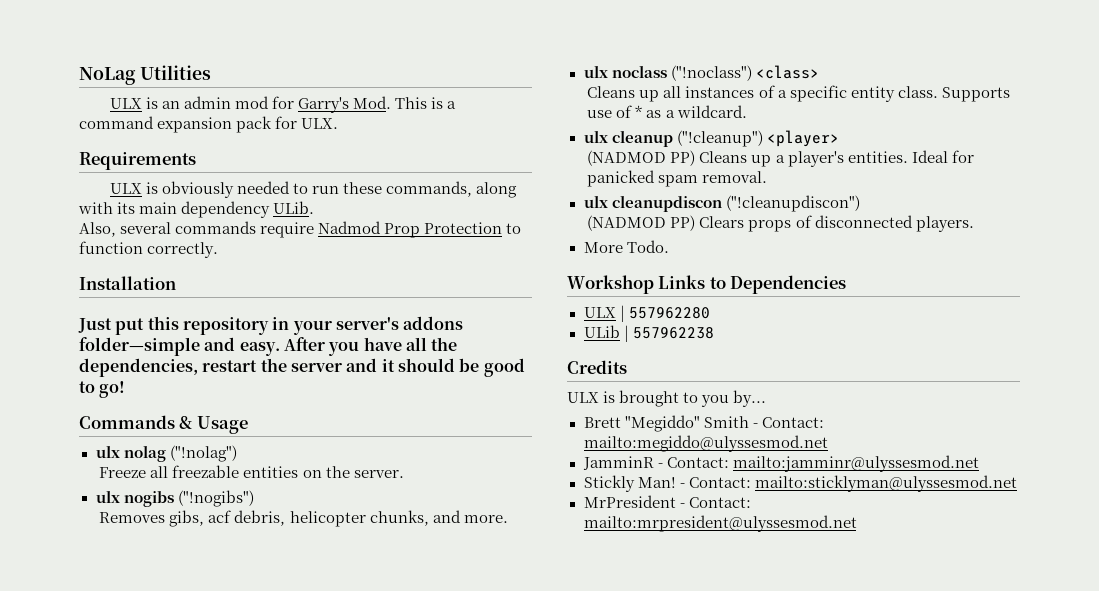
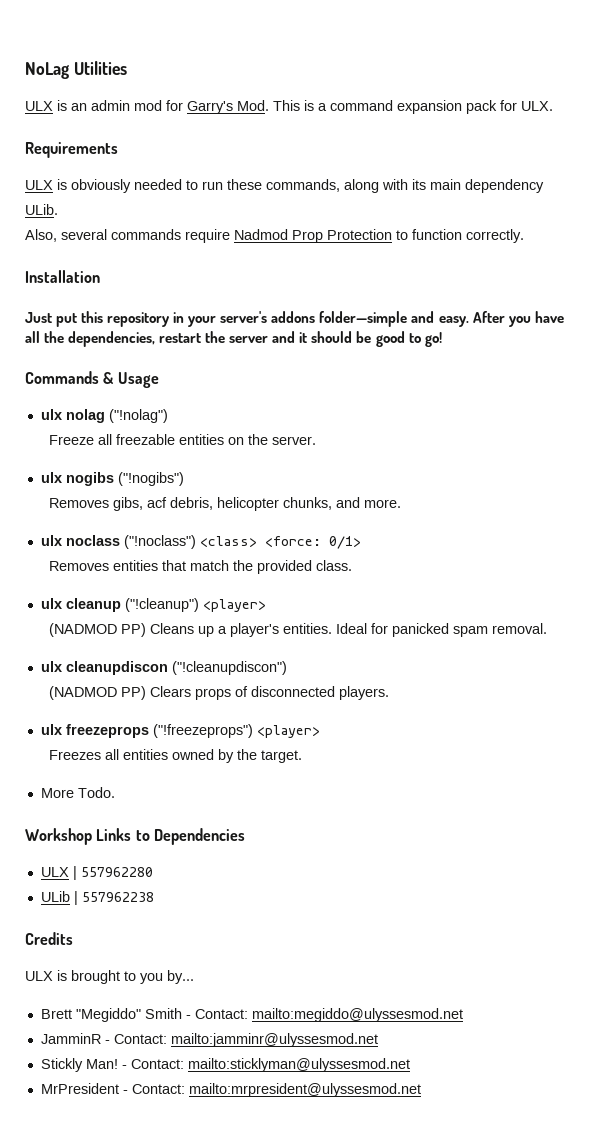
- ulx noclass ("!noclass") <class>
- Cleans up all instances of a specific entity class. Supports use of * as a wildcard.
+ ulx noclass ("!noclass") <class> <force: 0/1>
+ Removes entities that match the provided class.
+ ulx freezeprops ("!freezeprops") <player>
+ Freezes all entities owned by the target.

